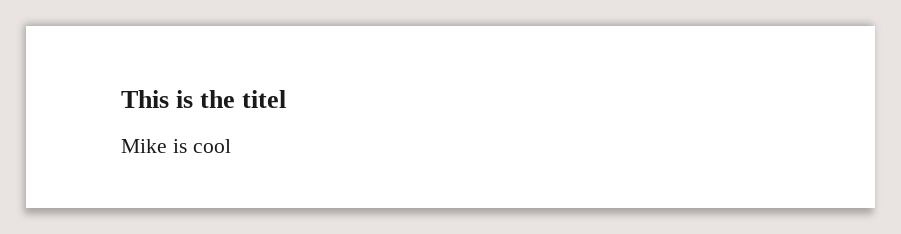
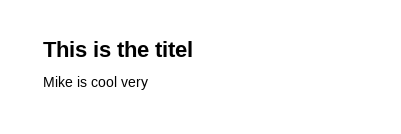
- Mike is cool
+ Mike is cool very

